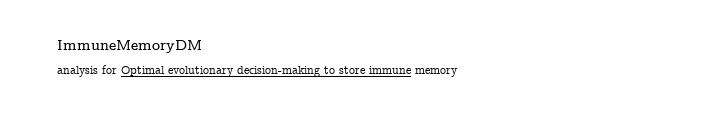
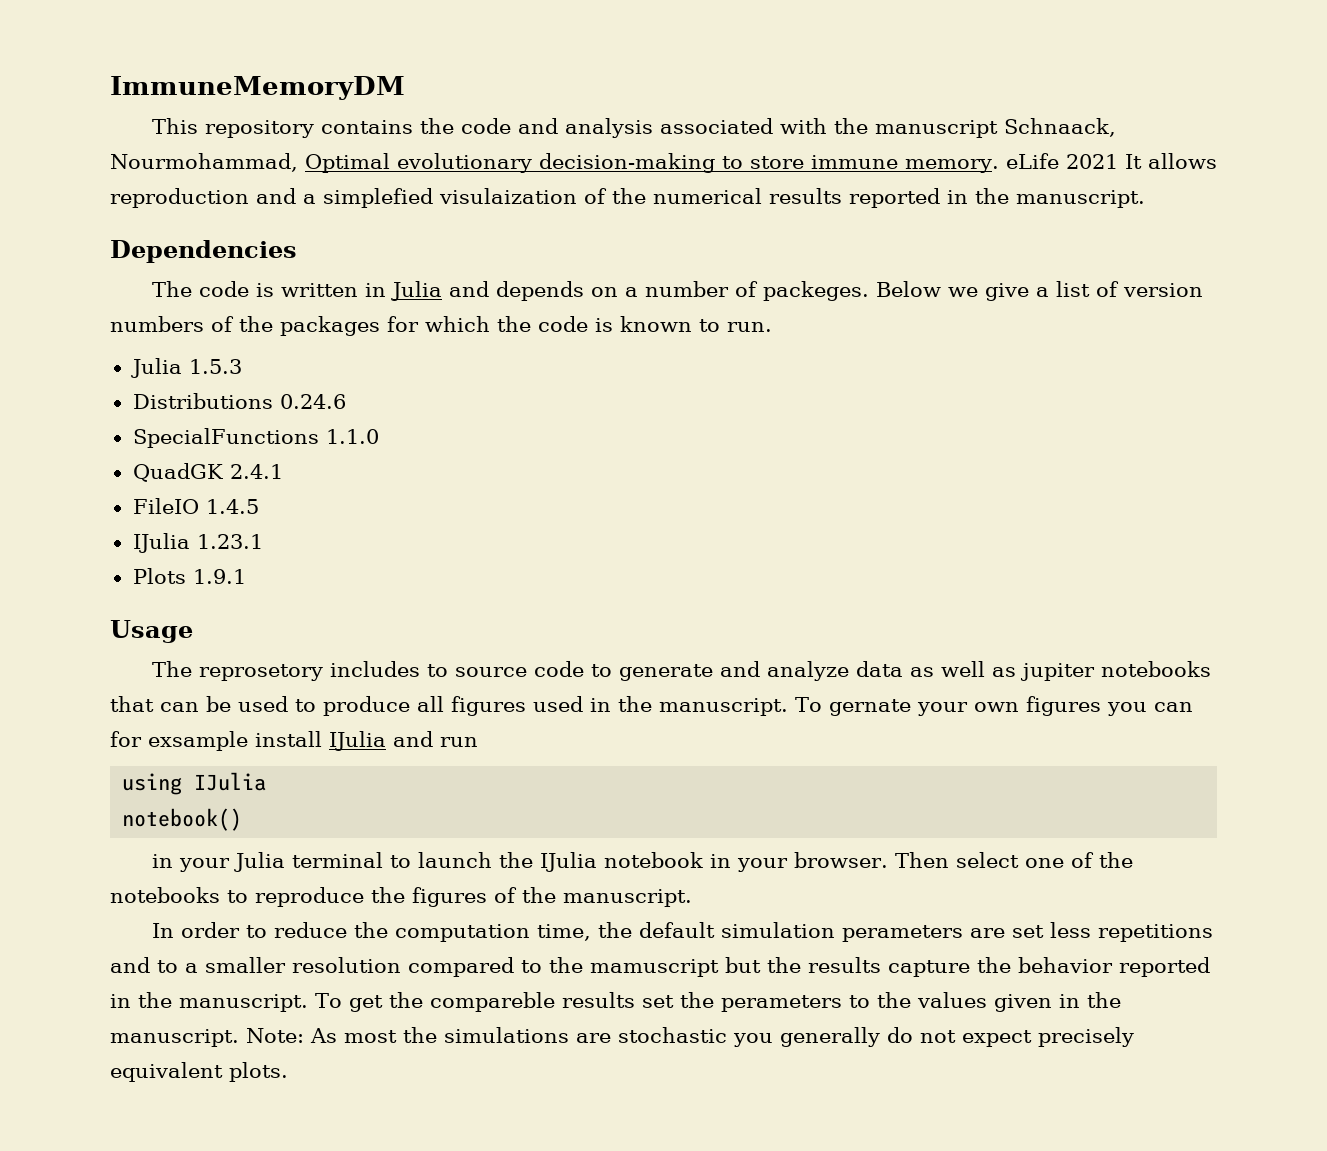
- analysis for Optimal evolutionary decision-making to store immune memory
+ This repository contains the code and analysis associated with the manuscript Schnaack, Nourmohammad, Optimal evolutionary decision-making to store immune memory. eLife 2021 It allows reproduction and a simplefied visulaization of the numerical results reported in the manuscript.
+ Dependencies
+ The code is written in Julia and depends on a number of packeges. Below we give a list of version numbers of the packages for which the code is known to run.
+ Julia 1.5.3
+ Distributions 0.24.6
+ SpecialFunctions 1.1.0
+ QuadGK 2.4.1
+ FileIO 1.4.5
+ IJulia 1.23.1
+ Plots 1.9.1
+ Usage
+ The reprosetory includes to source code to generate and analyze data as well as jupiter notebooks that can be used to produce all figures used in the manuscript. To gernate your own figures you can for exsample install IJulia and run
+ using IJulia
+ notebook()
+ in your Julia terminal to launch the IJulia notebook in your browser. Then select one of the notebooks to reproduce the figures of the manuscript.
+ In order to reduce the computation time, the default simulation perameters are set less repetitions and to a smaller resolution compared to the mamuscript but the results capture the behavior reported in the manuscript. To get the compareble results set the perameters to the values given in the manuscript. Note: As most the simulations are stochastic you generally do not expect precisely equivalent plots.

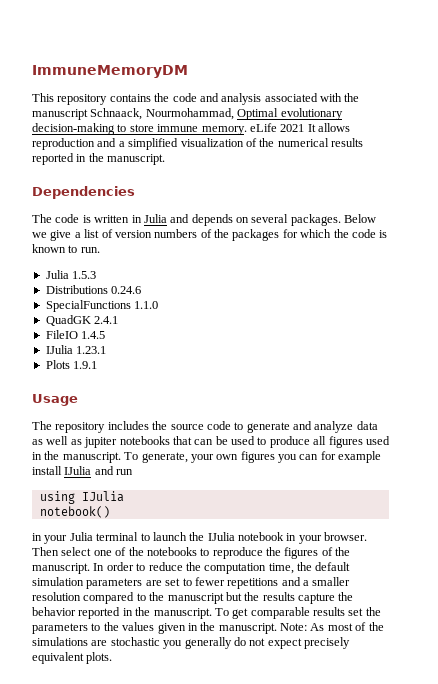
- This repository contains the code and analysis associated with the manuscript Schnaack, Nourmohammad, Optimal evolutionary decision-making to store immune memory. eLife 2021 It allows reproduction and a simplefied visulaization of the numerical results reported in the manuscript.
+ This repository contains the code and analysis associated with the manuscript Schnaack, Nourmohammad, Optimal evolutionary decision-making to store immune memory. eLife 2021 It allows reproduction and a simplified visualization of the numerical results reported in the manuscript.
- The code is written in Julia and depends on a number of packeges.
+ The code is written in Julia and depends on several packages.
- The reprosetory includes to source code to generate and analyze data as well as jupiter notebooks that can be used to produce all figures used in the manuscript.
+ The repository includes the source code to generate and analyze data as well as jupiter notebooks that can be used to produce all figures used in the manuscript.
- To gernate your own figures you can for exsample install IJulia and run
+ To generate, your own figures you can for example install IJulia and run
- Then select one of the notebooks to reproduce the figures of the manuscript.
- In order to reduce the computation time, the default simulation perameters are set less repetitions and to a smaller resolution compared to the mamuscript but the results capture the behavior reported in the manuscript.
+ Then select one of the notebooks to reproduce the figures of the manuscript. In order to reduce the computation time, the default simulation parameters are set to fewer repetitions and a smaller resolution compared to the manuscript but the results capture the behavior reported in the manuscript.
- To get the compareble results set the perameters to the values given in the manuscript.
+ To get comparable results set the parameters to the values given in the manuscript.
- Note: As most the simulations are stochastic you generally do not expect precisely equivalent plots.
+ Note: As most of the simulations are stochastic you generally do not expect precisely equivalent plots.

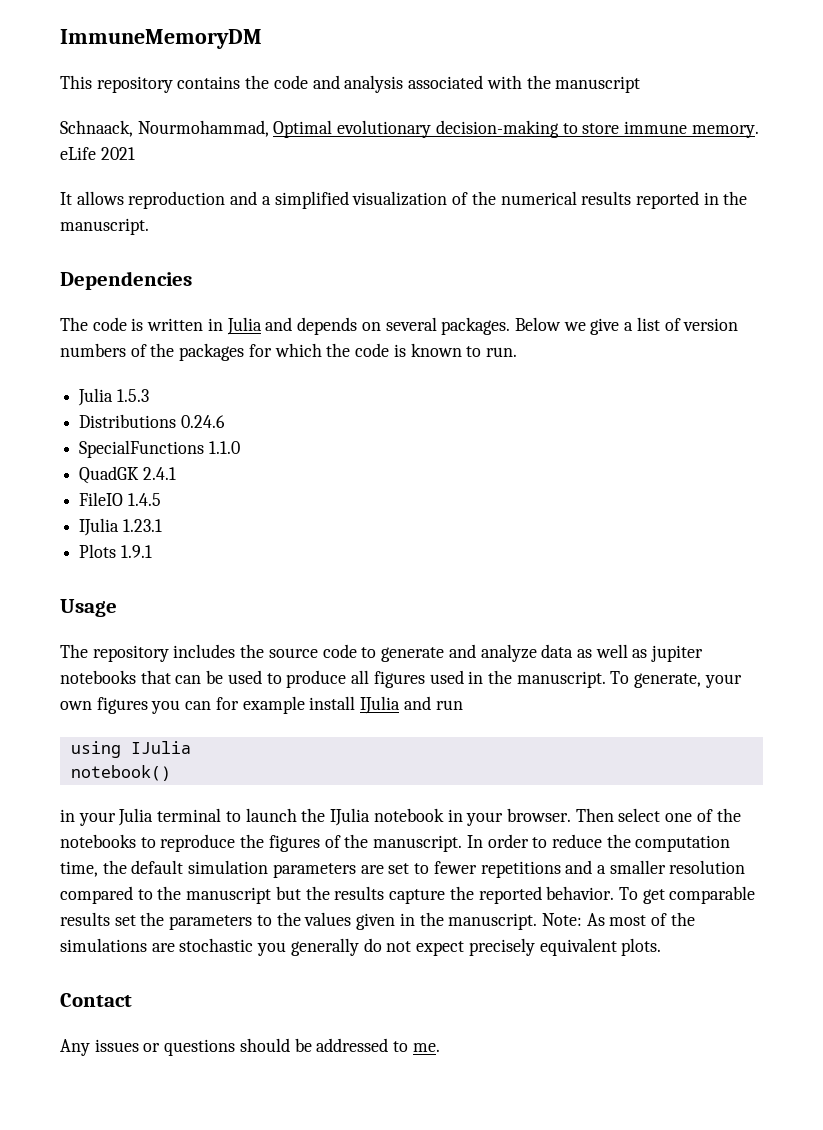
- This repository contains the code and analysis associated with the manuscript Schnaack, Nourmohammad, Optimal evolutionary decision-making to store immune memory. eLife 2021 It allows reproduction and a simplified visualization of the numerical results reported in the manuscript.
+ This repository contains the code and analysis associated with the manuscript
+ Schnaack, Nourmohammad, Optimal evolutionary decision-making to store immune memory. eLife 2021
+ It allows reproduction and a simplified visualization of the numerical results reported in the manuscript.
- In order to reduce the computation time, the default simulation parameters are set to fewer repetitions and a smaller resolution compared to the manuscript but the results capture the behavior reported in the manuscript.
+ In order to reduce the computation time, the default simulation parameters are set to fewer repetitions and a smaller resolution compared to the manuscript but the results capture the reported behavior.
+ Contact
+ Any issues or questions should be addressed to me.

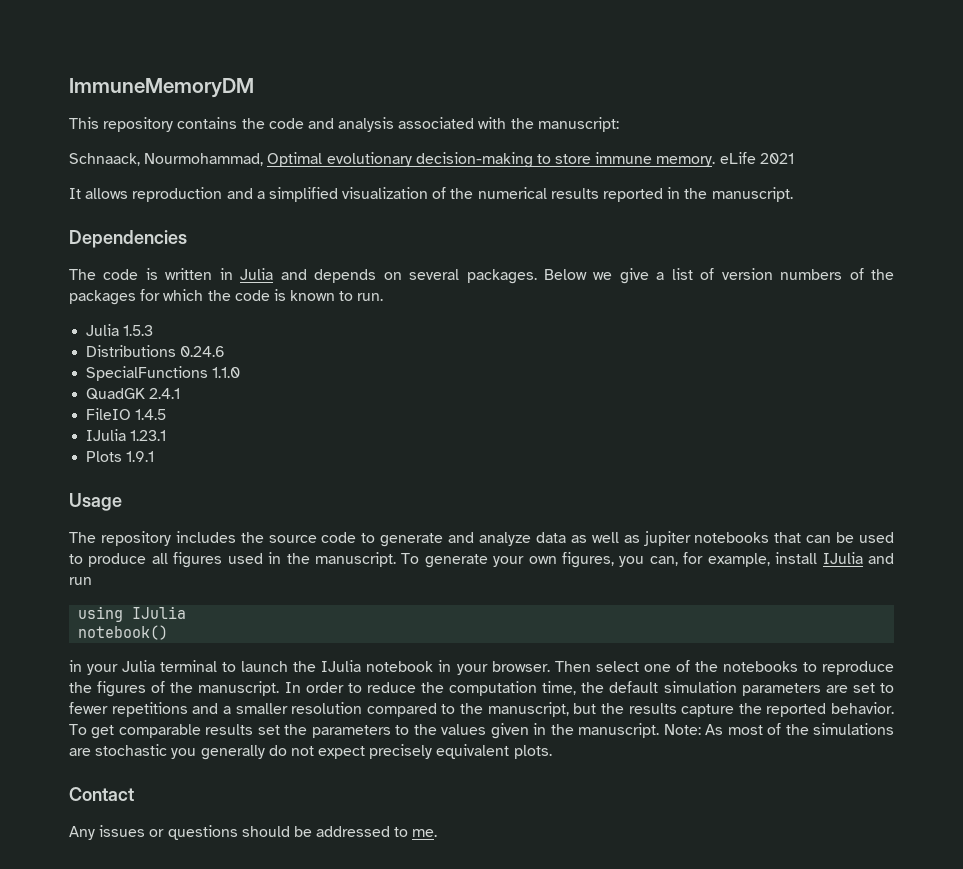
- This repository contains the code and analysis associated with the manuscript
+ This repository contains the code and analysis associated with the manuscript:
- To generate, your own figures you can for example install IJulia and run
+ To generate your own figures, you can, for example, install IJulia and run
- In order to reduce the computation time, the default simulation parameters are set to fewer repetitions and a smaller resolution compared to the manuscript but the results capture the reported behavior.
+ In order to reduce the computation time, the default simulation parameters are set to fewer repetitions and a smaller resolution compared to the manuscript, but the results capture the reported behavior.

